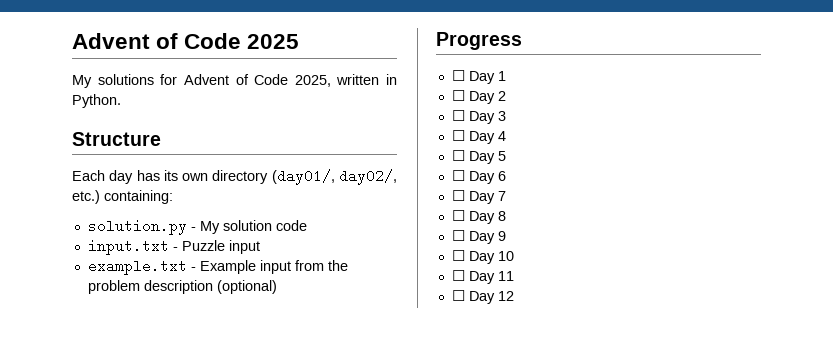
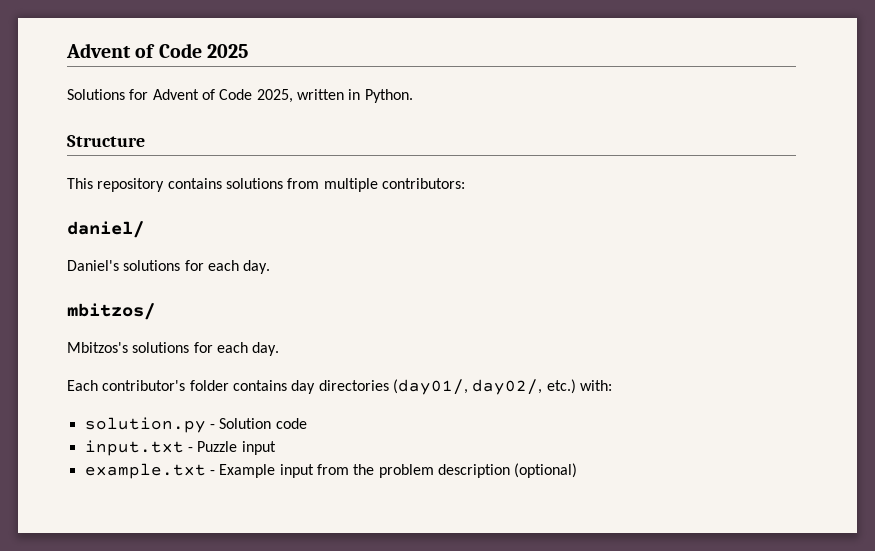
- My solutions for Advent of Code 2025, written in Python.
+ Solutions for Advent of Code 2025, written in Python.
- Each day has its own directory (day01/, day02/, etc.) containing:
+ This repository contains solutions from multiple contributors:
+ daniel/
+ Daniel's solutions for each day.
+ mbitzos/
+ Mbitzos's solutions for each day.
+ Each contributor's folder contains day directories (day01/, day02/, etc.) with:
- solution.py - My solution code
+ solution.py - Solution code
- Progress
- ☐ Day 1
- ☐ Day 2
- ☐ Day 3
- ☐ Day 4
- ☐ Day 5
- ☐ Day 6
- ☐ Day 7
- ☐ Day 8
- ☐ Day 9
- ☐ Day 10
- ☐ Day 11
- ☐ Day 12

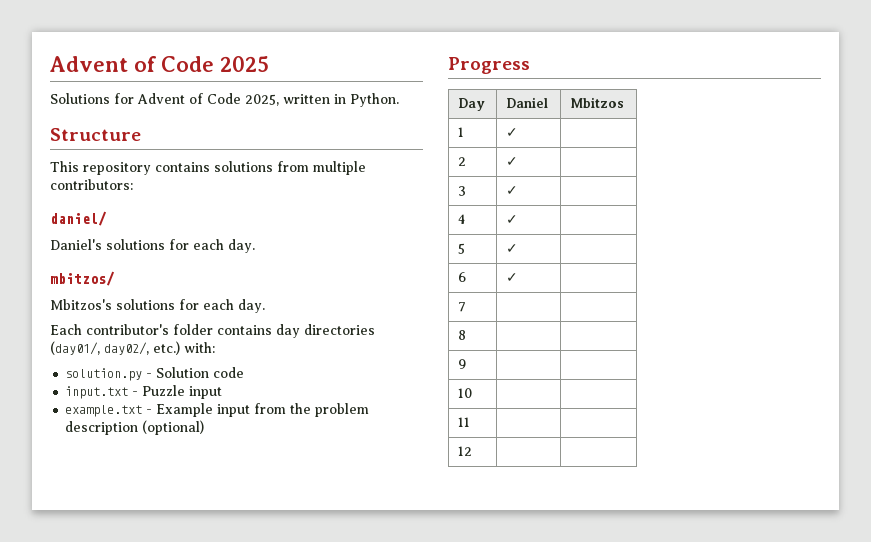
+ Progress
+ Day | Daniel | Mbitzos
+ 1 | ✓ |
+ 2 | ✓ |
+ 3 | ✓ |
+ 4 | ✓ |
+ 5 | ✓ |
+ 6 | ✓ |
+ 7 | |
+ 8 | |
+ 9 | |
+ 10 | |
+ 11 | |
+ 12 | |

